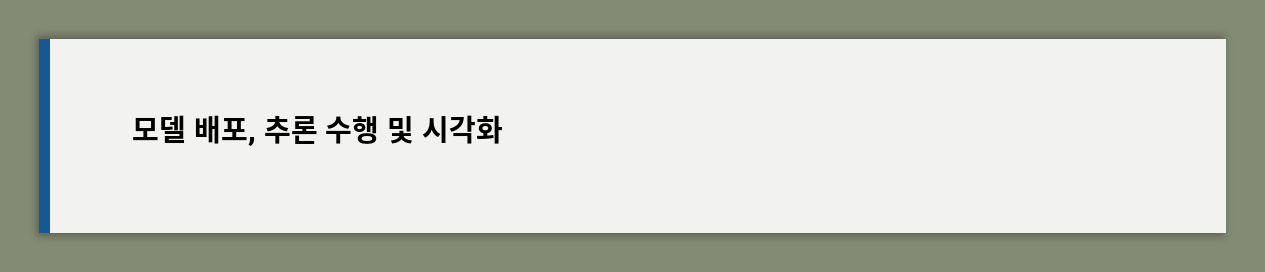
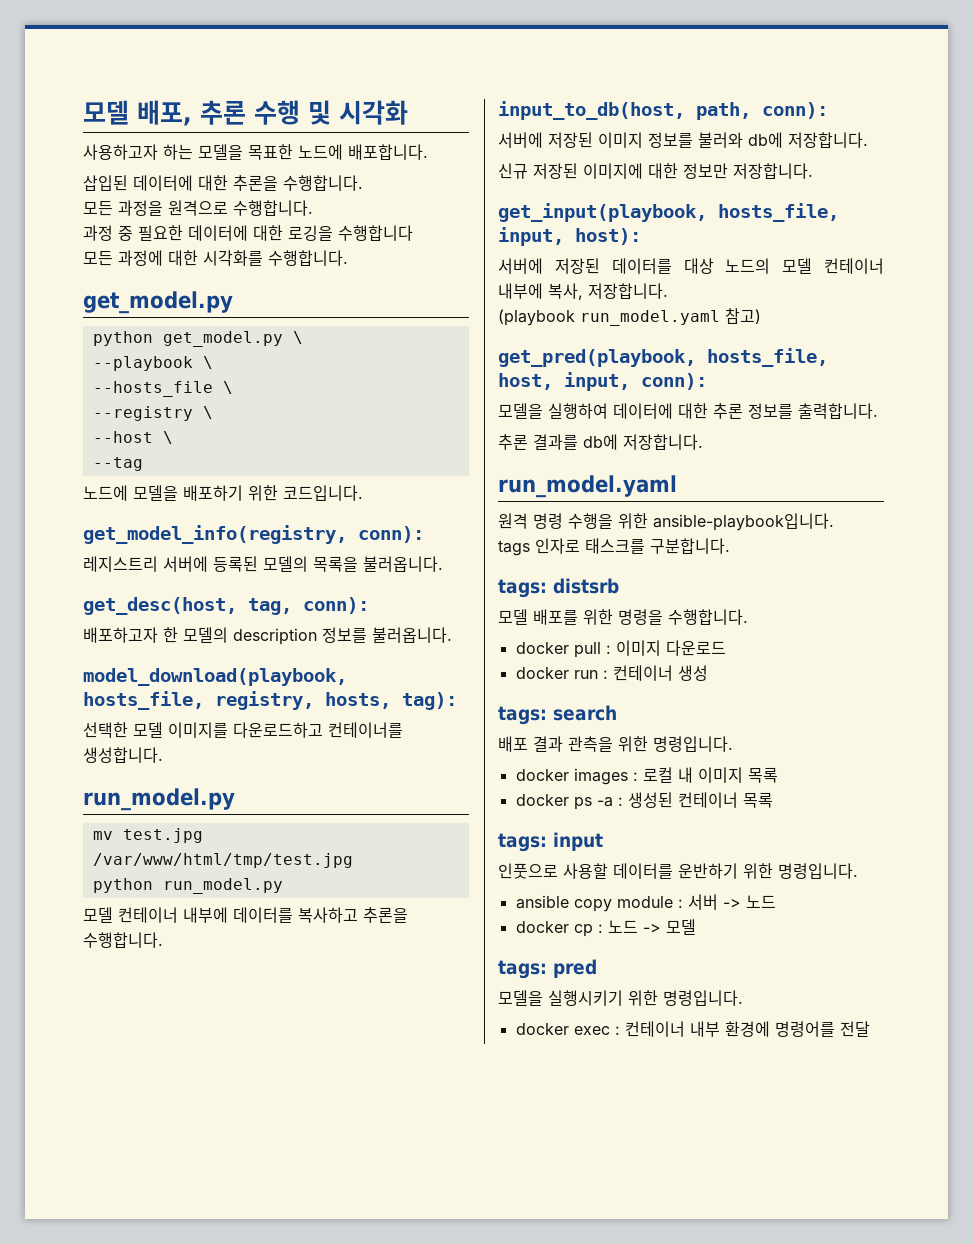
+ 사용하고자 하는 모델을 목표한 노드에 배포합니다.
+ 삽입된 데이터에 대한 추론을 수행합니다.
+ 모든 과정을 원격으로 수행합니다.
+ 과정 중 필요한 데이터에 대한 로깅을 수행합니다
+ 모든 과정에 대한 시각화를 수행합니다.
+ get_model.py
+ python get_model.py \
+ --playbook \
+ --hosts_file \
+ --registry \
+ --host \
+ --tag
+ 노드에 모델을 배포하기 위한 코드입니다.
+ get_model_info(registry, conn):
+ 레지스트리 서버에 등록된 모델의 목록을 불러옵니다.
+ get_desc(host, tag, conn):
+ 배포하고자 한 모델의 description 정보를 불러옵니다.
+ model_download(playbook, hosts_file, registry, hosts, tag):
+ 선택한 모델 이미지를 다운로드하고 컨테이너를 생성합니다.
+ run_model.py
+ mv test.jpg /var/www/html/tmp/test.jpg
+ python run_model.py
+ 모델 컨테이너 내부에 데이터를 복사하고 추론을 수행합니다.
+ input_to_db(host, path, conn):
+ 서버에 저장된 이미지 정보를 불러와 db에 저장합니다.
+ 신규 저장된 이미지에 대한 정보만 저장합니다.
+ get_input(playbook, hosts_file, input, host):
+ 서버에 저장된 데이터를 대상 노드의 모델 컨테이너 내부에 복사, 저장합니다.
+ (playbook run_model.yaml 참고)
+ get_pred(playbook, hosts_file, host, input, conn):
+ 모델을 실행하여 데이터에 대한 추론 정보를 출력합니다.
+ 추론 결과를 db에 저장합니다.
+ run_model.yaml
+ 원격 명령 수행을 위한 ansible-playbook입니다.
+ tags 인자로 태스크를 구분합니다.
+ tags: distsrb
+ 모델 배포를 위한 명령을 수행합니다.
+ docker pull : 이미지 다운로드
+ docker run : 컨테이너 생성
+ tags: search
+ 배포 결과 관측을 위한 명령입니다.
+ docker images : 로컬 내 이미지 목록
+ docker ps -a : 생성된 컨테이너 목록
+ tags: input
+ 인풋으로 사용할 데이터를 운반하기 위한 명령입니다.
+ ansible copy module : 서버 -> 노드
+ docker cp : 노드 -> 모델
+ tags: pred
+ 모델을 실행시키기 위한 명령입니다.
+ docker exec : 컨테이너 내부 환경에 명령어를 전달

